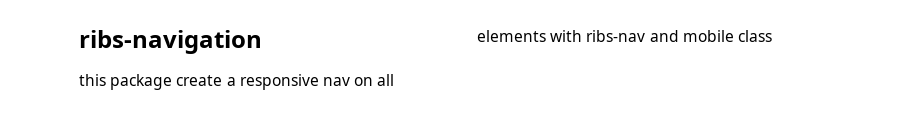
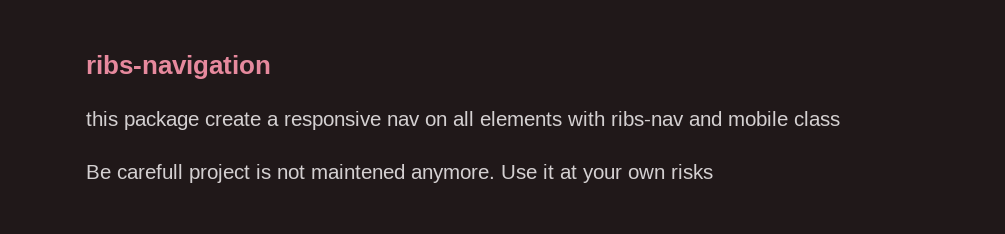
+ Be carefull project is not maintened anymore. Use it at your own risks

